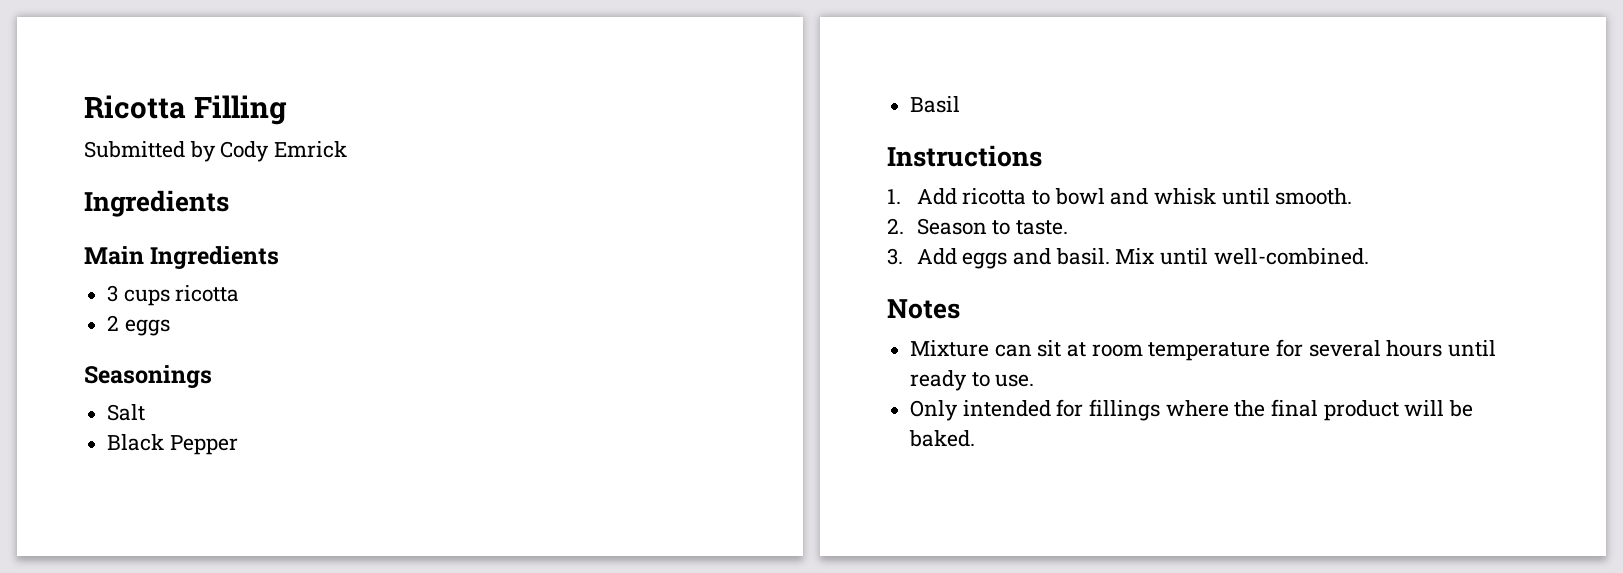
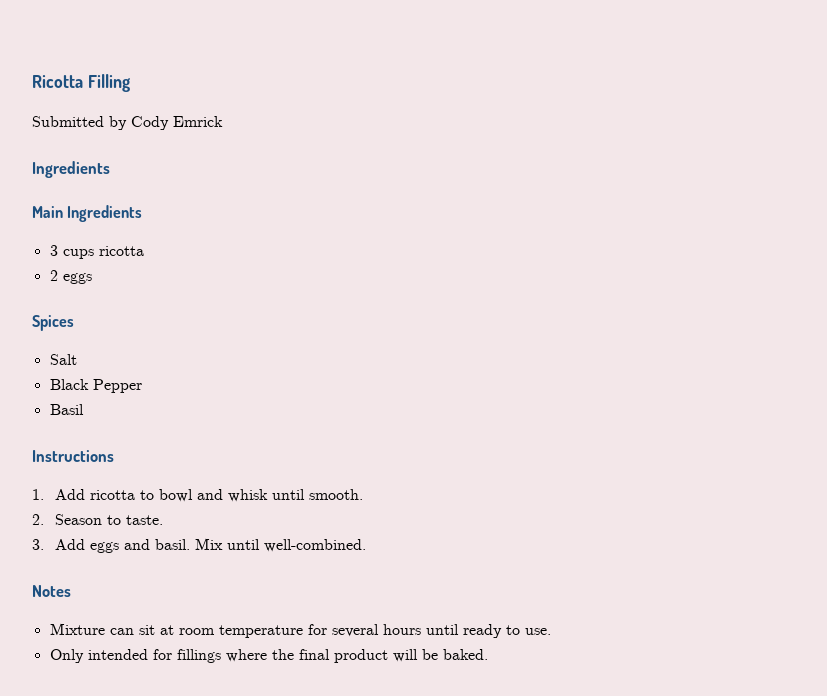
- Seasonings
+ Spices

